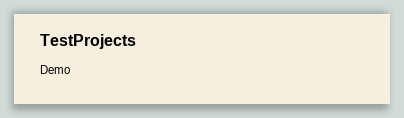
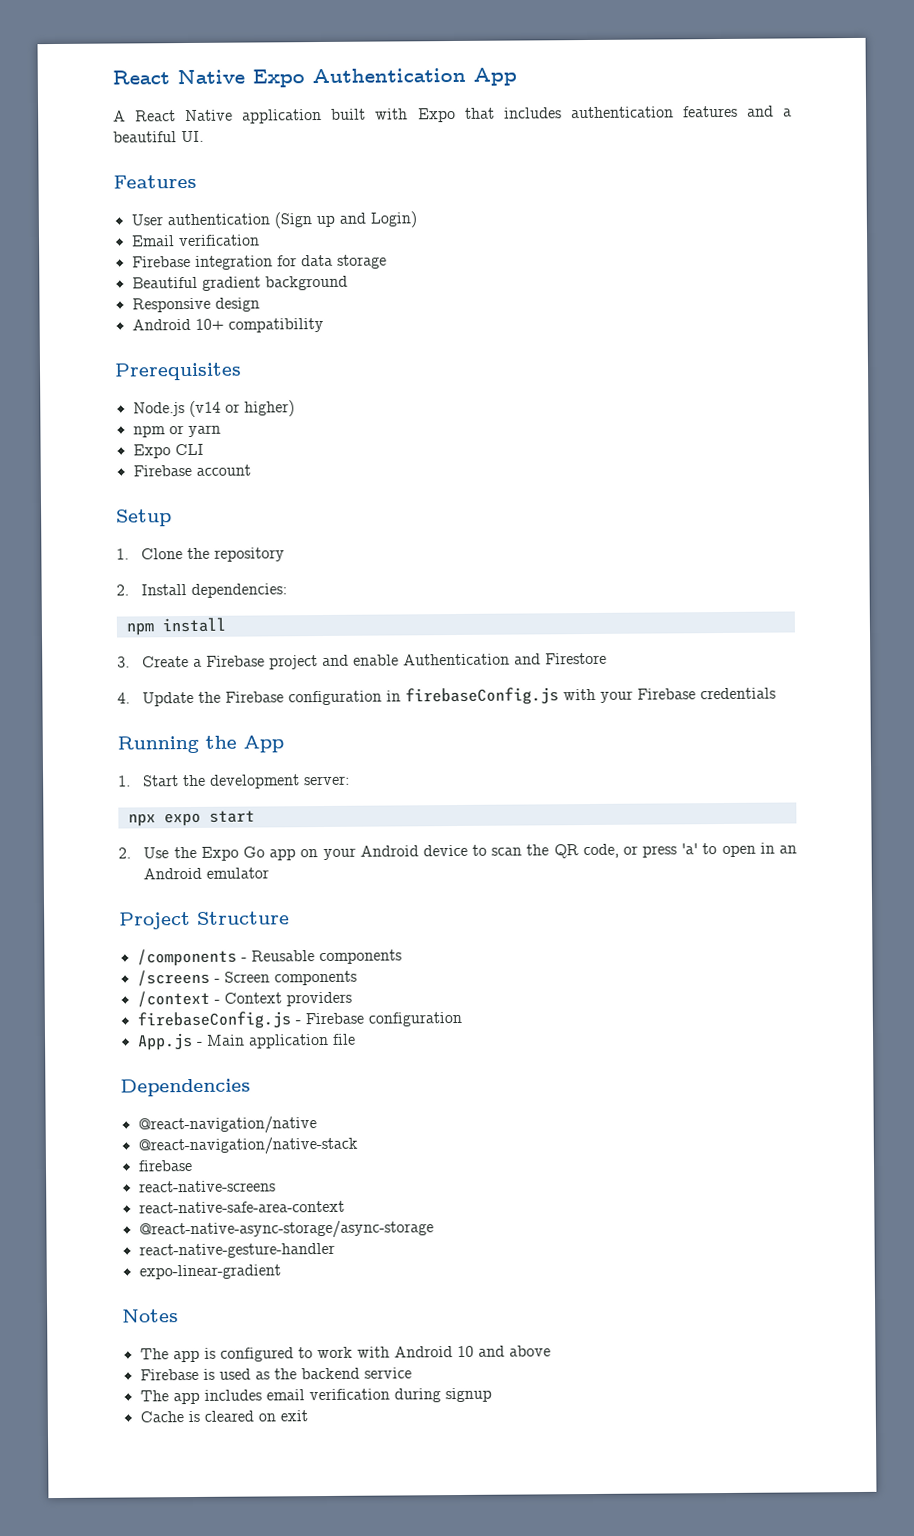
- TestProjects
- Demo
+ React Native Expo Authentication App
+ A React Native application built with Expo that includes authentication features and a beautiful UI.
+ Features
+ User authentication (Sign up and Login)
+ Email verification
+ Firebase integration for data storage
+ Beautiful gradient background
+ Responsive design
+ Android 10+ compatibility
+ Prerequisites
+ Node.js (v14 or higher)
+ npm or yarn
+ Expo CLI
+ Firebase account
+ Setup
+ 1. Clone the repository
+ 2. Install dependencies:
+ npm install
+ 3. Create a Firebase project and enable Authentication and Firestore
+ 4. Update the Firebase configuration in firebaseConfig.js with your Firebase credentials
+ Running the App
+ 1. Start the development server:
+ npx expo start
+ 2. Use the Expo Go app on your Android device to scan the QR code, or press 'a' to open in an Android emulator
+ Project Structure
+ /components - Reusable components
+ /screens - Screen components
+ /context - Context providers
+ firebaseConfig.js - Firebase configuration
+ App.js - Main application file
+ Dependencies
+ @react-navigation/native
+ @react-navigation/native-stack
+ firebase
+ react-native-screens
+ react-native-safe-area-context
+ @react-native-async-storage/async-storage
+ react-native-gesture-handler
+ expo-linear-gradient
+ Notes
+ The app is configured to work with Android 10 and above
+ Firebase is used as the backend service
+ The app includes email verification during signup
+ Cache is cleared on exit

